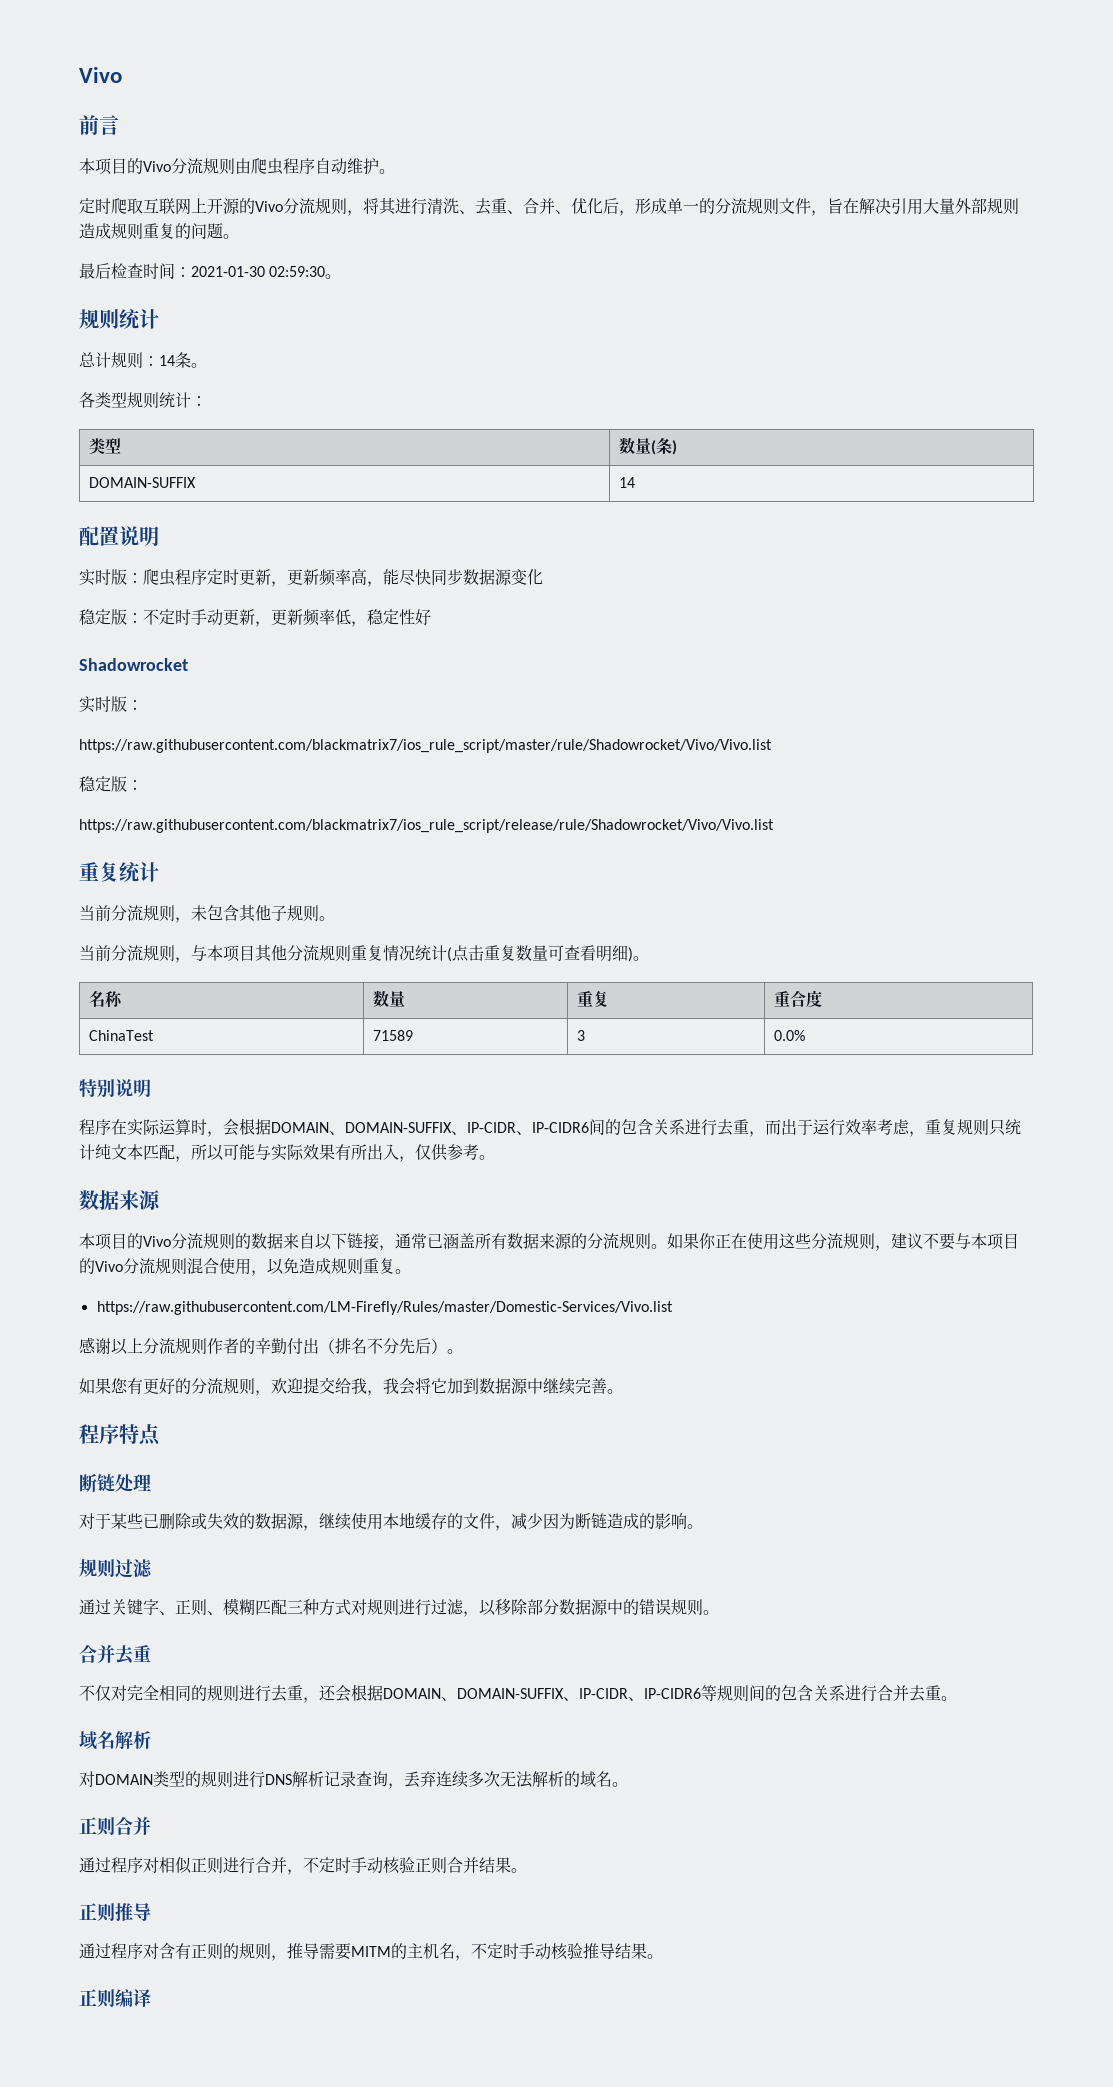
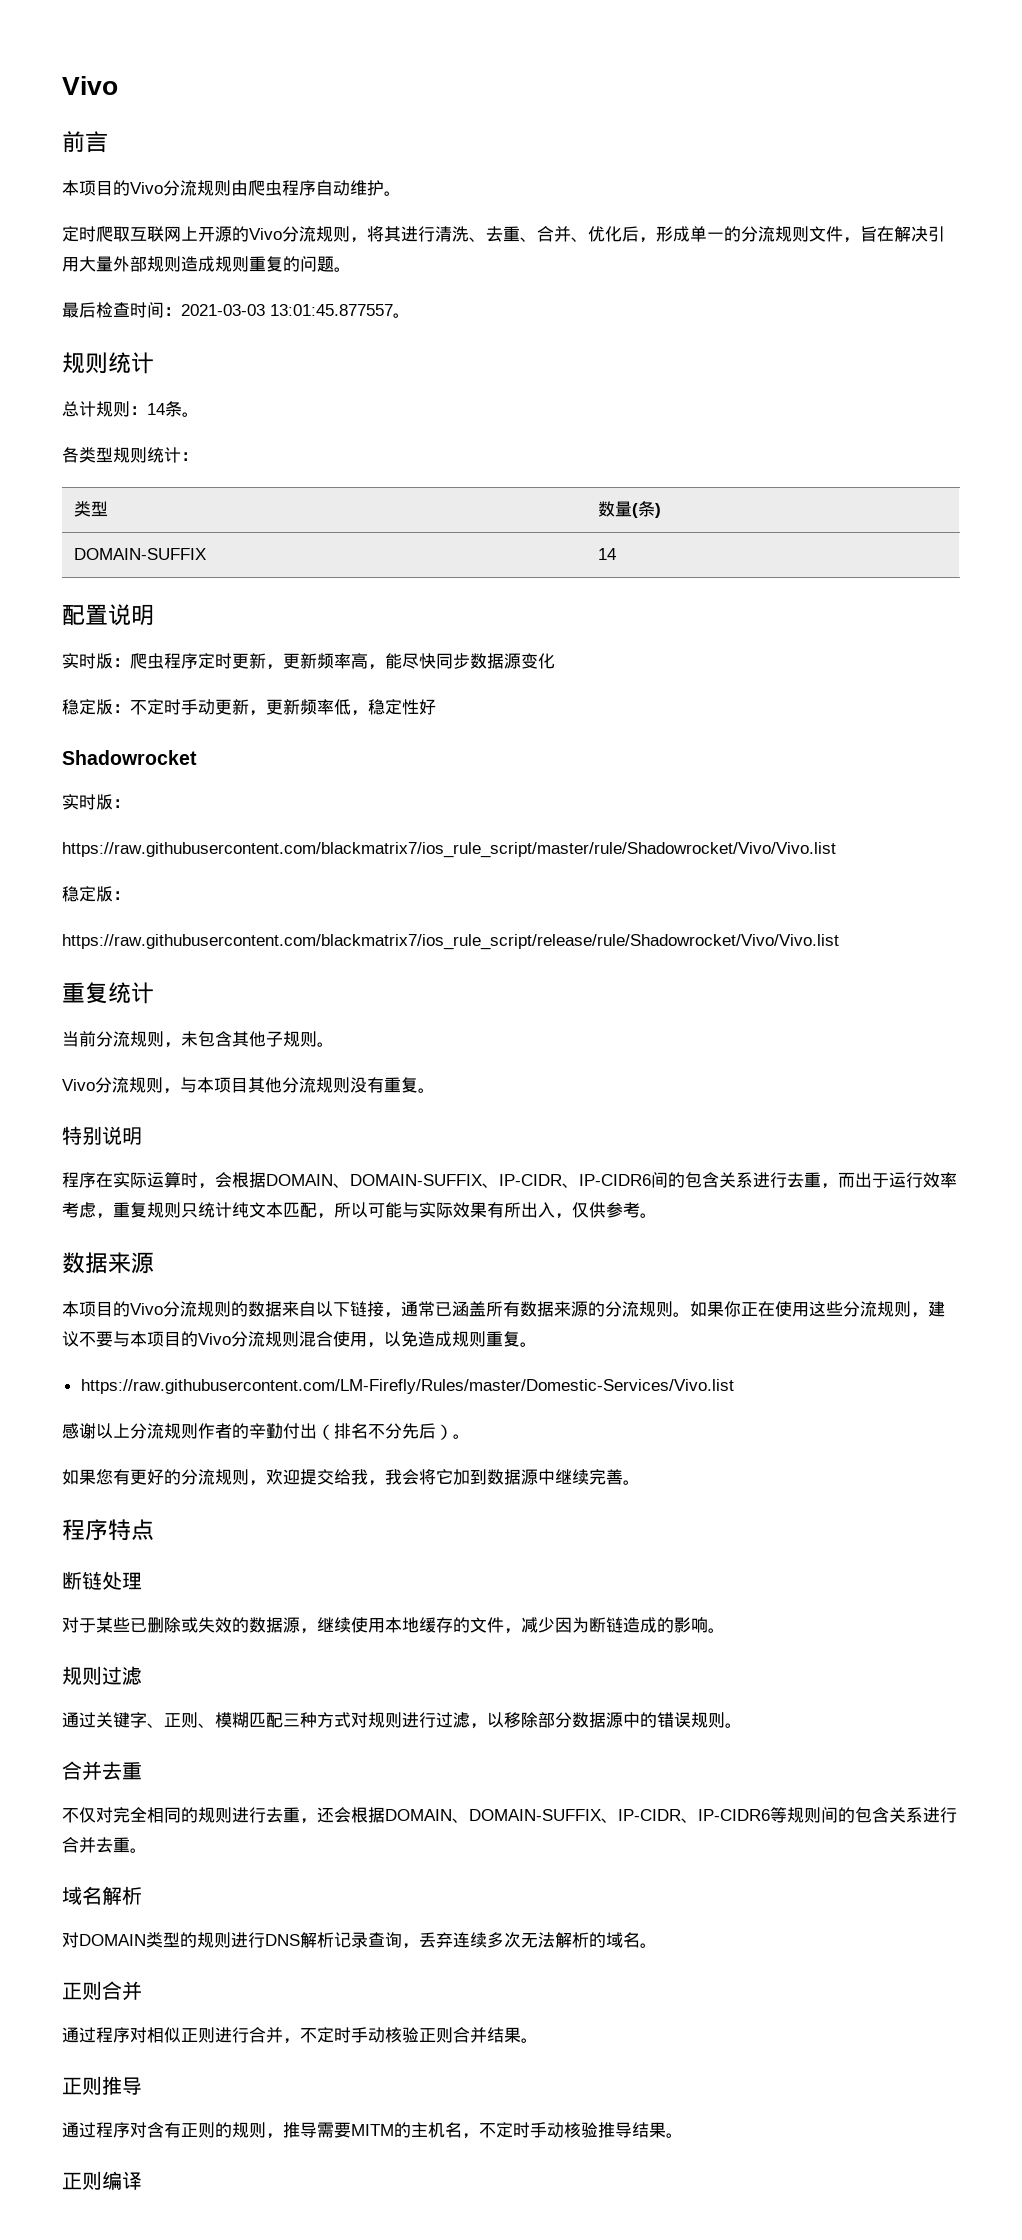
- 最后检查时间：2021-01-30 02:59:30。
+ 最后检查时间：2021-03-03 13:01:45.877557。
- 当前分流规则，与本项目其他分流规则重复情况统计(点击重复数量可查看明细)。
- 名称 | 数量 | 重复 | 重合度
- ChinaTest | 71589 | 3 | 0.0%
+ Vivo分流规则，与本项目其他分流规则没有重复。

